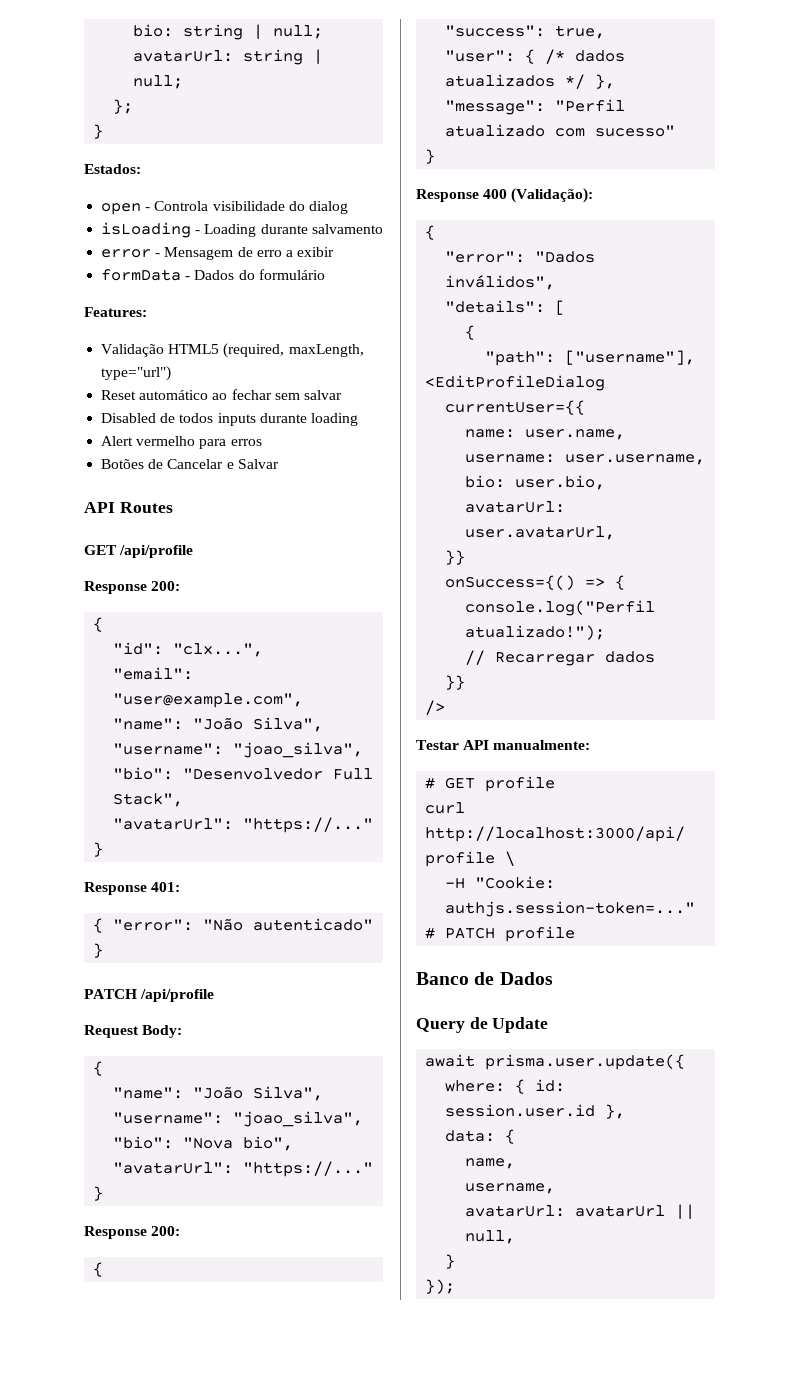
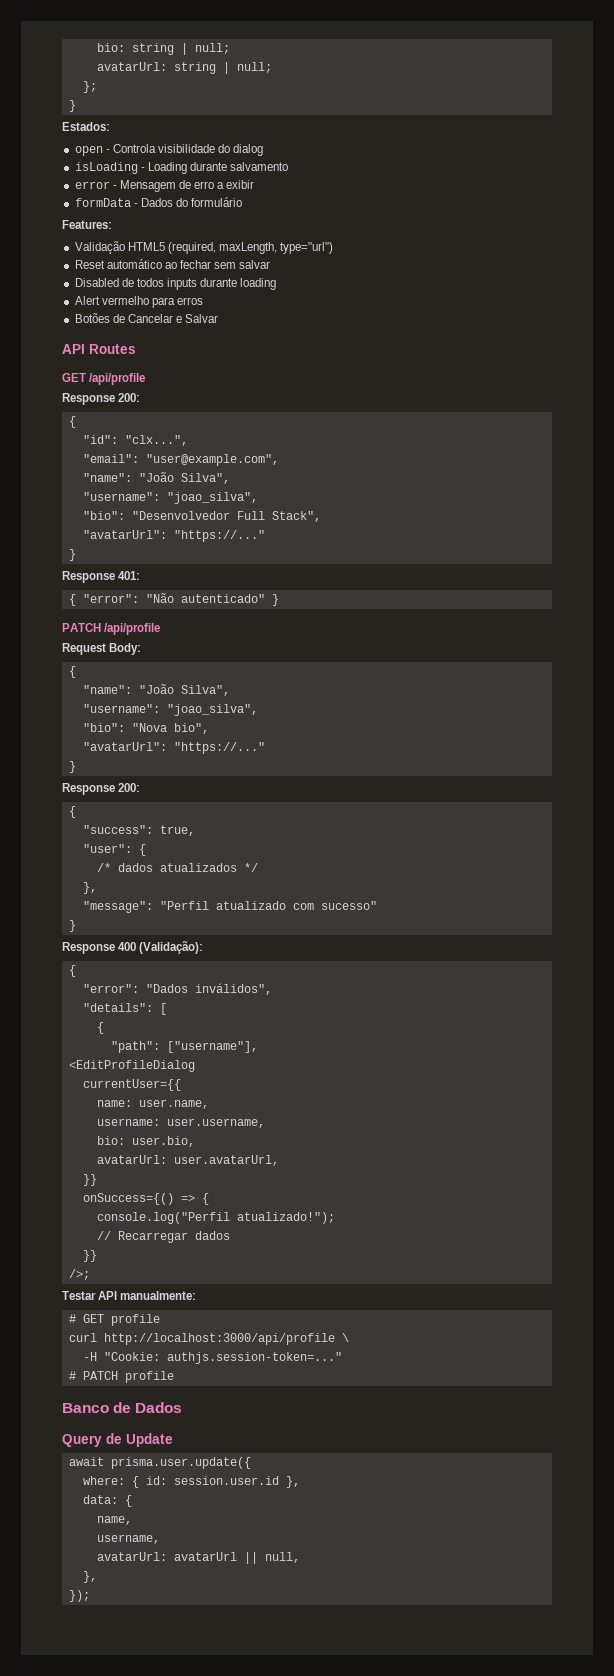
- "user": { /* dados atualizados */ },
+ "user": {
+ /* dados atualizados */
+ },
- />
+ />;
  avatarUrl: avatarUrl || null,
- }
+ },

